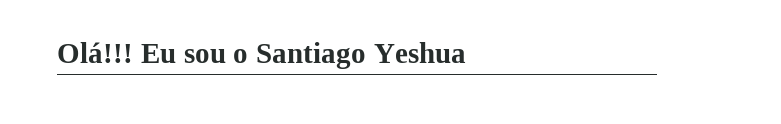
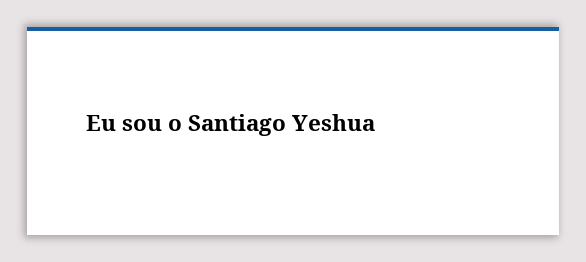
- Olá!!!

